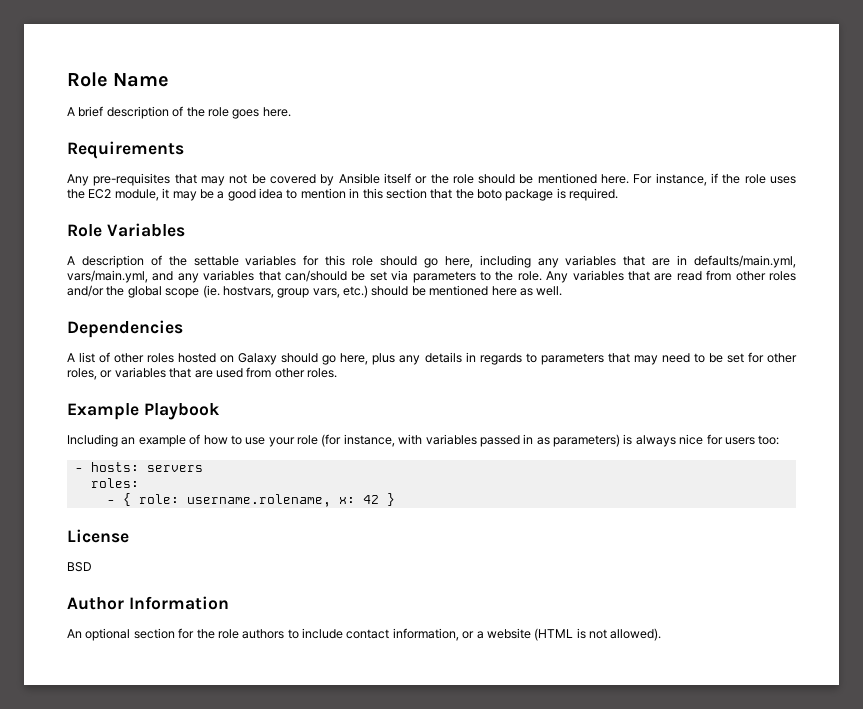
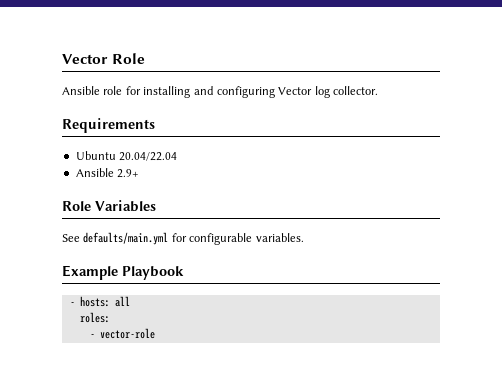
- Role Name
- A brief description of the role goes here.
+ Vector Role
+ Ansible role for installing and configuring Vector log collector.
  Requirements
- Any pre-requisites that may not be covered by Ansible itself or the role should be mentioned here. For instance, if the role uses the EC2 module, it may be a good idea to mention in this section that the boto package is required.
+ Ubuntu 20.04/22.04
+ Ansible 2.9+
  Role Variables
- A description of the settable variables for this role should go here, including any variables that are in defaults/main.yml, vars/main.yml, and any variables that can/should be set via parameters to the role. Any variables that are read from other roles and/or the global scope (ie. hostvars, group vars, etc.) should be mentioned here as well.
- Dependencies
- A list of other roles hosted on Galaxy should go here, plus any details in regards to parameters that may need to be set for other roles, or variables that are used from other roles.
+ See defaults/main.yml for configurable variables.
  Example Playbook
- Including an example of how to use your role (for instance, with variables passed in as parameters) is always nice for users too:
- - hosts: servers
+ - hosts: all
- - { role: username.rolename, x: 42 }
- License
- BSD
- Author Information
- An optional section for the role authors to include contact information, or a website (HTML is not allowed).
+ - vector-role

